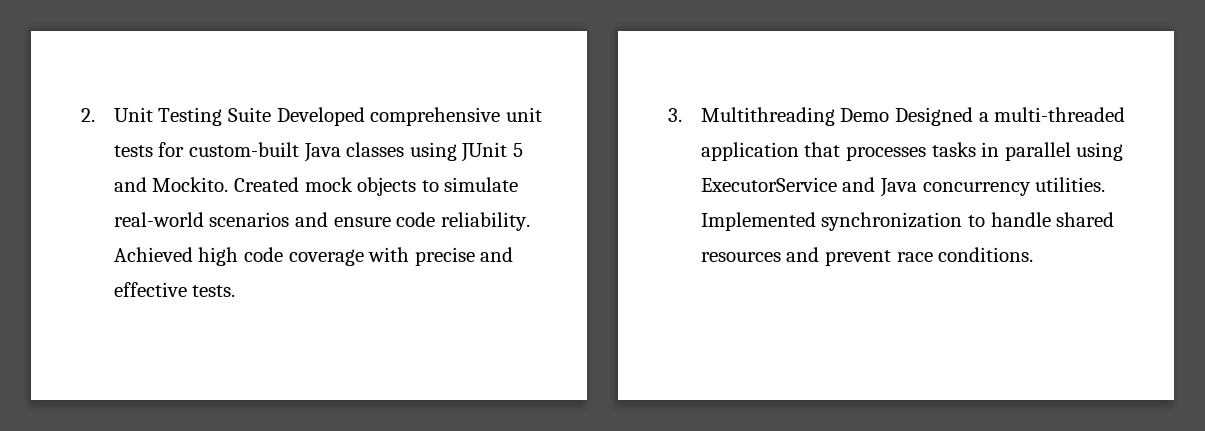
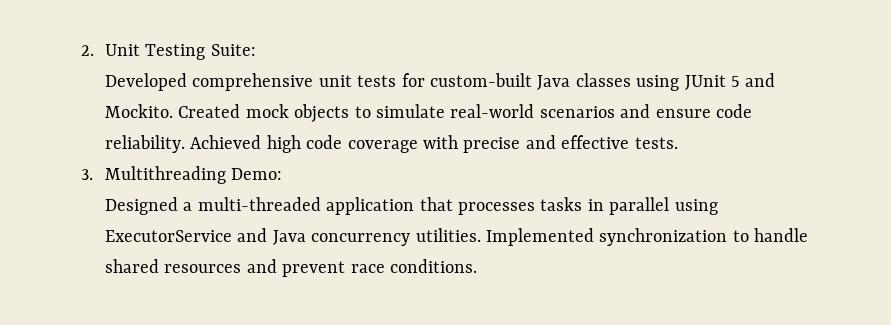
- 2. Unit Testing Suite Developed comprehensive unit tests for custom-built Java classes using JUnit 5 and Mockito.
+ 2. Unit Testing Suite:
+ Developed comprehensive unit tests for custom-built Java classes using JUnit 5 and Mockito.
- 3. Multithreading Demo Designed a multi-threaded application that processes tasks in parallel using ExecutorService and Java concurrency utilities.
+ 3. Multithreading Demo:
+ Designed a multi-threaded application that processes tasks in parallel using ExecutorService and Java concurrency utilities.

